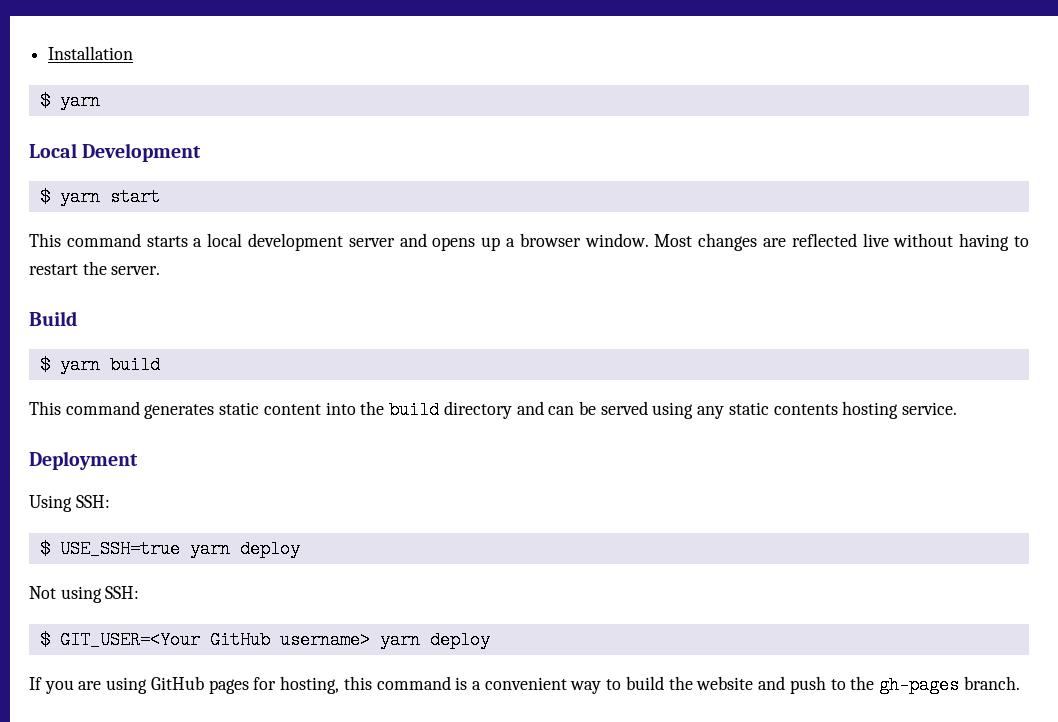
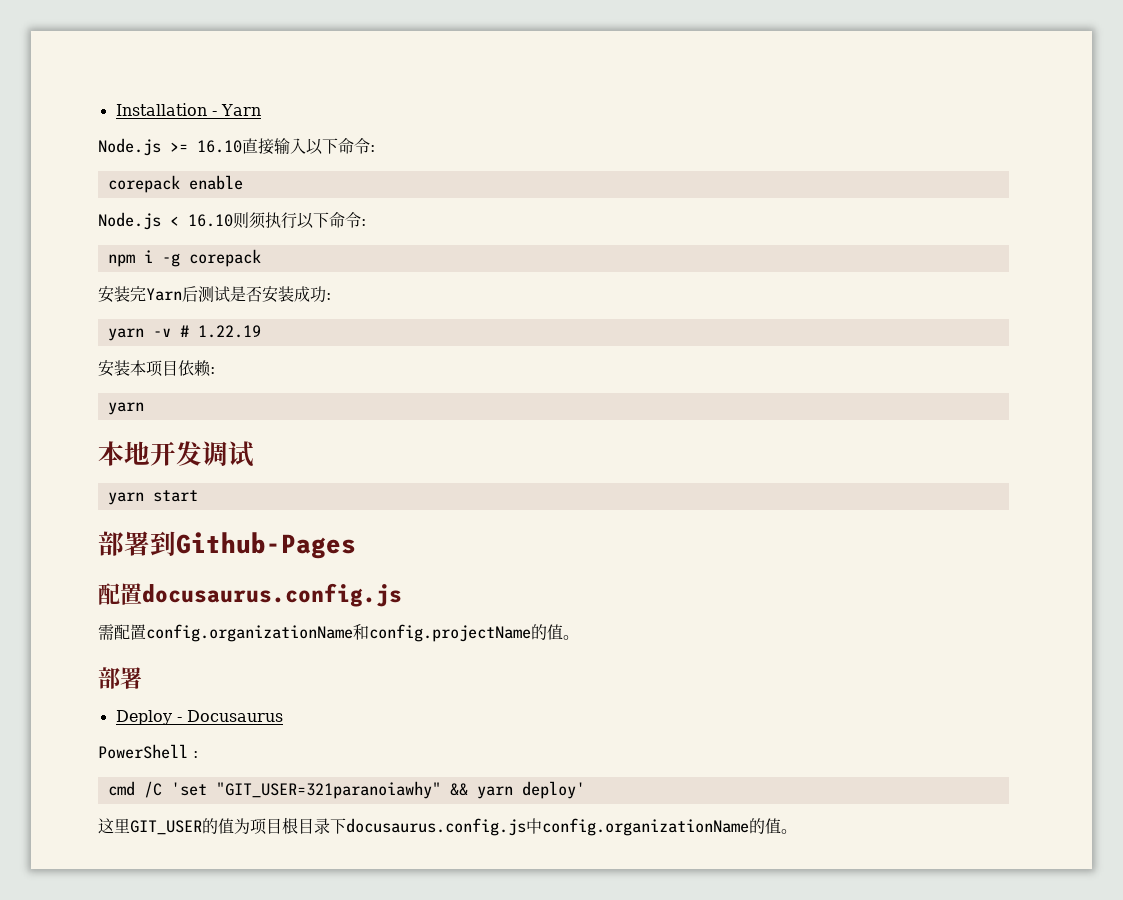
- Installation
- $ yarn
- Local Development
- $ yarn start
- This command starts a local development server and opens up a browser window. Most changes are reflected live without having to restart the server.
- Build
- $ yarn build
- This command generates static content into the build directory and can be served using any static contents hosting service.
- Deployment
- Using SSH:
- $ USE_SSH=true yarn deploy
- Not using SSH:
- $ GIT_USER=<Your GitHub username> yarn deploy
- If you are using GitHub pages for hosting, this command is a convenient way to build the website and push to the gh-pages branch.
+ Installation - Yarn
+ Node.js >= 16.10直接输入以下命令:
+ corepack enable
+ Node.js < 16.10则须执行以下命令:
+ npm i -g corepack
+ 安装完Yarn后测试是否安装成功:
+ yarn -v # 1.22.19
+ 安装本项目依赖:
+ yarn
+ 本地开发调试
+ yarn start
+ 部署到Github-Pages
+ 配置docusaurus.config.js
+ 需配置config.organizationName和config.projectName的值。
+ 部署
+ Deploy - Docusaurus
+ PowerShell :
+ cmd /C 'set "GIT_USER=321paranoiawhy" && yarn deploy'
+ 这里GIT_USER的值为项目根目录下docusaurus.config.js中config.organizationName的值。

